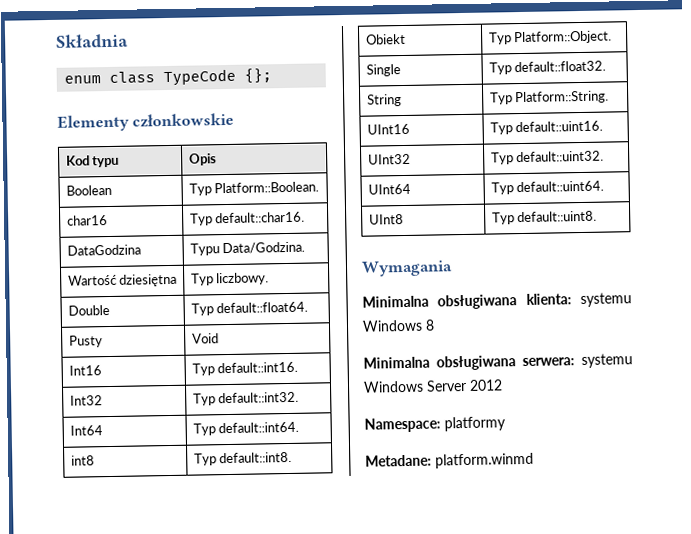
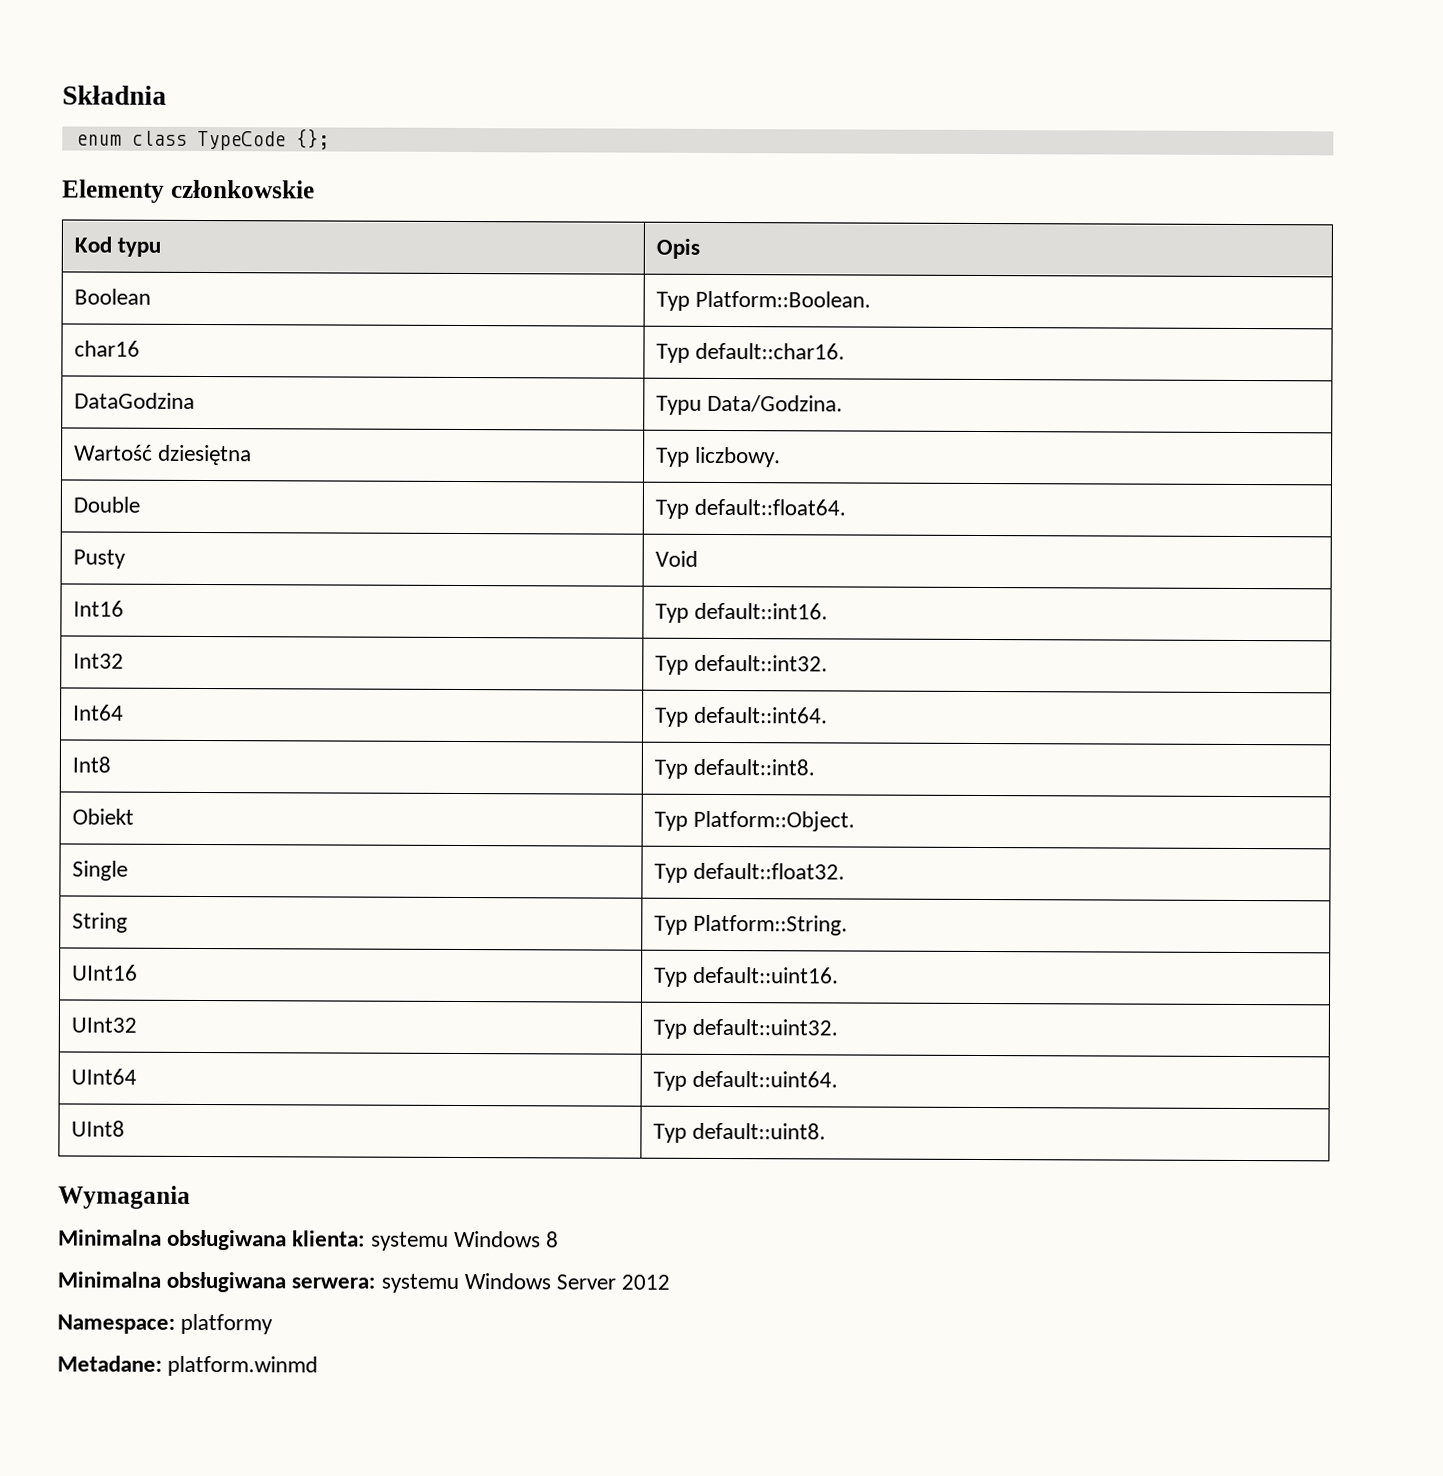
- int8 | Typ default::int8.
+ Int8 | Typ default::int8.

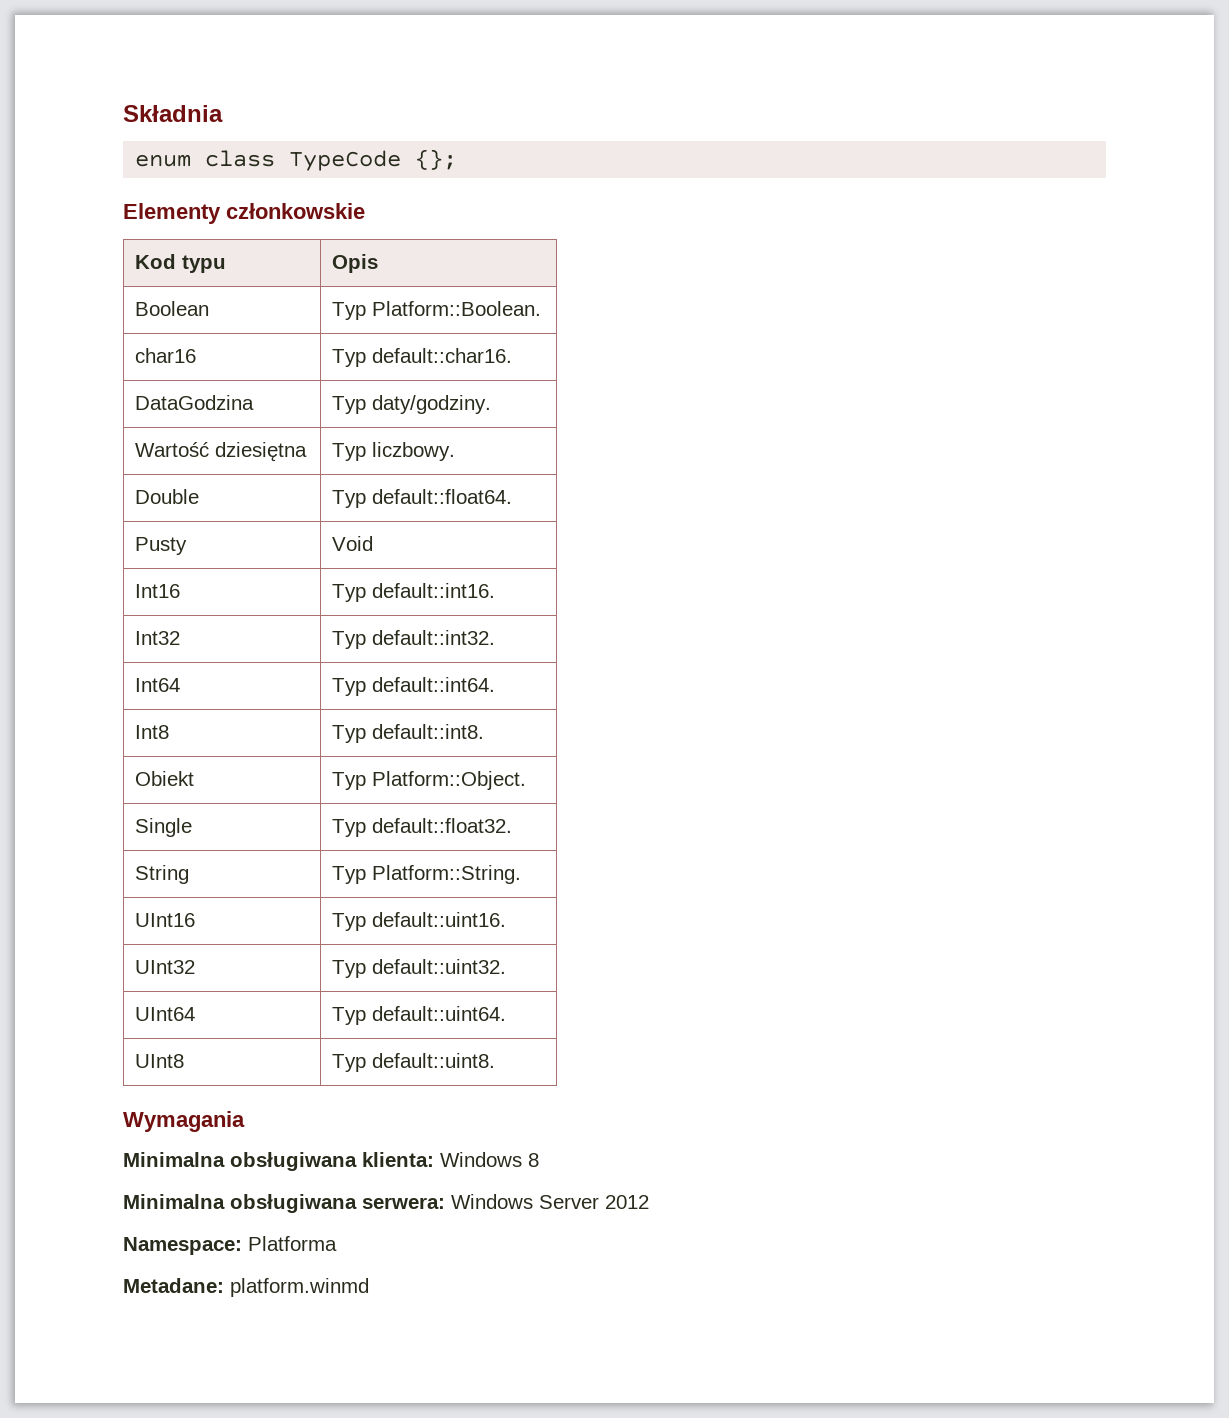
- DataGodzina | Typu Data/Godzina.
+ DataGodzina | Typ daty/godziny.
- Minimalna obsługiwana klienta: systemu Windows 8
+ Minimalna obsługiwana klienta: Windows 8
- Minimalna obsługiwana serwera: systemu Windows Server 2012
+ Minimalna obsługiwana serwera: Windows Server 2012
- Namespace: platformy
+ Namespace: Platforma

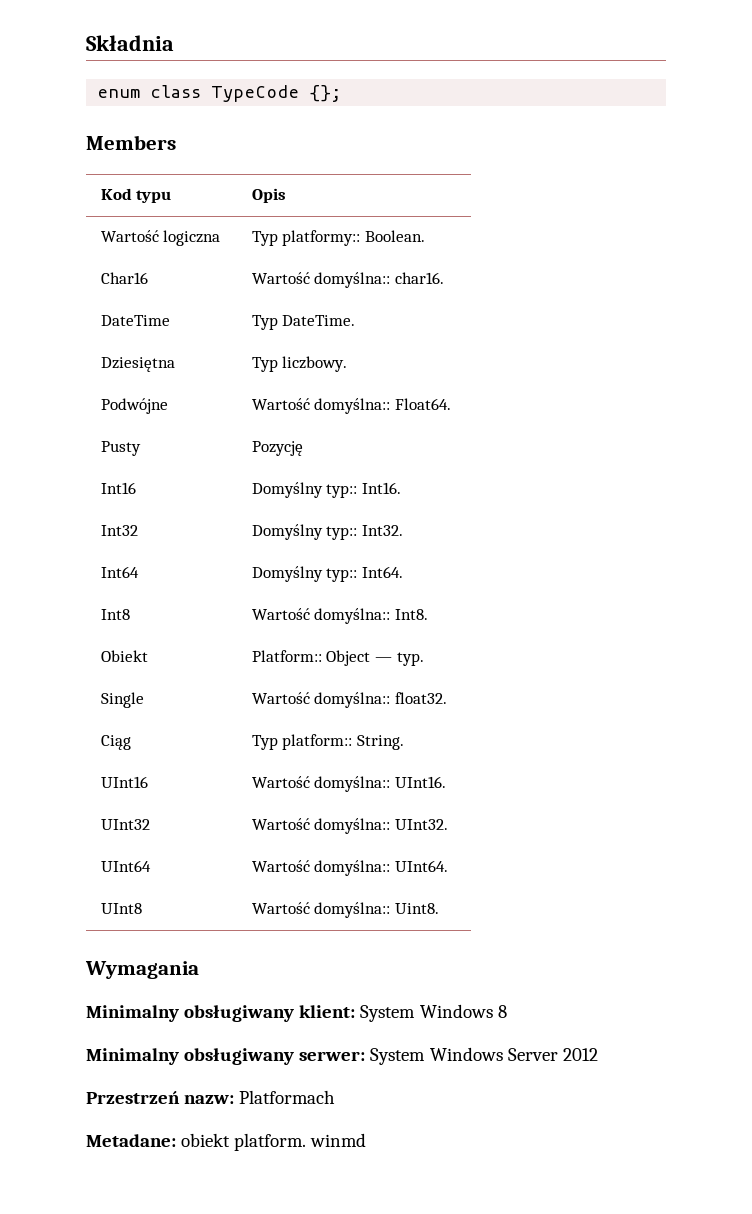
- Elementy członkowskie
+ Members
- Boolean | Typ Platform::Boolean.
- char16 | Typ default::char16.
- DataGodzina | Typ daty/godziny.
- Wartość dziesiętna | Typ liczbowy.
- Double | Typ default::float64.
+ Wartość logiczna | Typ platformy:: Boolean.
+ Char16 | Wartość domyślna:: char16.
+ DateTime | Typ DateTime.
+ Dziesiętna | Typ liczbowy.
+ Podwójne | Wartość domyślna:: Float64.
- Pusty | Void
+ Pusty | Pozycję
- Int16 | Typ default::int16.
- Int32 | Typ default::int32.
- Int64 | Typ default::int64.
- Int8 | Typ default::int8.
- Obiekt | Typ Platform::Object.
- Single | Typ default::float32.
- String | Typ Platform::String.
+ Int16 | Domyślny typ:: Int16.
+ Int32 | Domyślny typ:: Int32.
+ Int64 | Domyślny typ:: Int64.
+ Int8 | Wartość domyślna:: Int8.
+ Obiekt | Platform:: Object — typ.
+ Single | Wartość domyślna:: float32.
+ Ciąg | Typ platform:: String.
- UInt16 | Typ default::uint16.
- UInt32 | Typ default::uint32.
- UInt64 | Typ default::uint64.
- UInt8 | Typ default::uint8.
+ UInt16 | Wartość domyślna:: UInt16.
+ UInt32 | Wartość domyślna:: UInt32.
+ UInt64 | Wartość domyślna:: UInt64.
+ UInt8 | Wartość domyślna:: Uint8.
  Wymagania
- Minimalna obsługiwana klienta: Windows 8
- Minimalna obsługiwana serwera: Windows Server 2012
- Namespace: Platforma
- Metadane: platform.winmd
+ Minimalny obsługiwany klient: System Windows 8
+ Minimalny obsługiwany serwer: System Windows Server 2012
+ Przestrzeń nazw: Platformach
+ Metadane: obiekt platform. winmd

